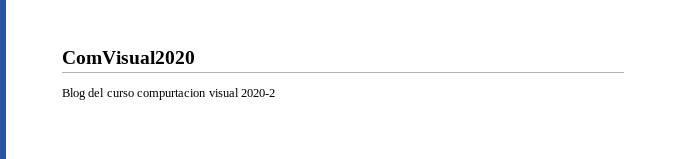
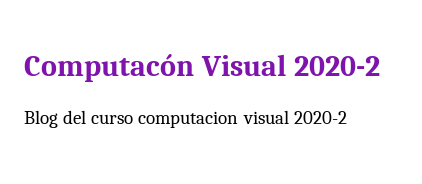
- ComVisual2020
+ Computacón Visual 2020-2
- Blog del curso compurtacion visual 2020-2
+ Blog del curso computacion visual 2020-2

